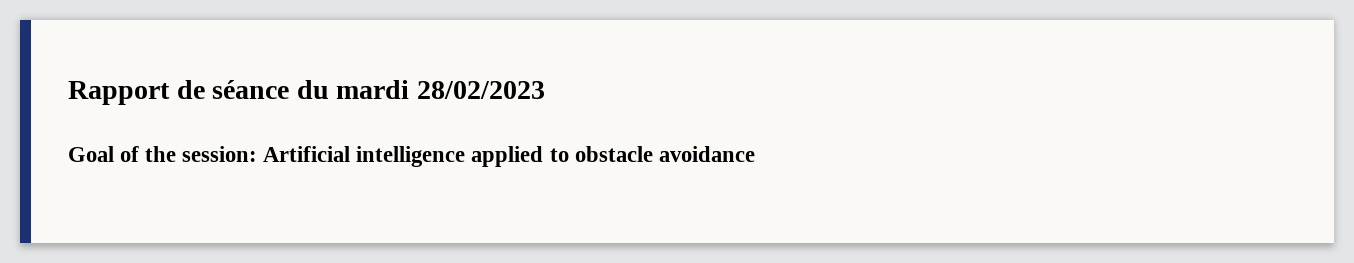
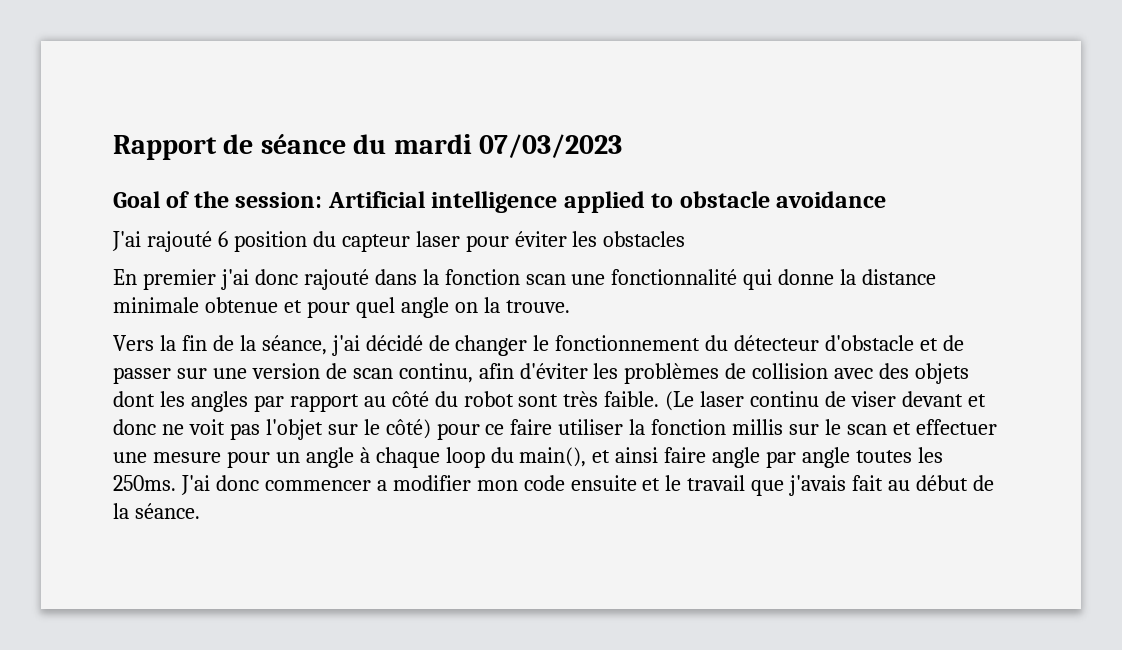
- Rapport de séance du mardi 28/02/2023
+ Rapport de séance du mardi 07/03/2023
+ J'ai rajouté 6 position du capteur laser pour éviter les obstacles
+ En premier j'ai donc rajouté dans la fonction scan une fonctionnalité qui donne la distance minimale obtenue et pour quel angle on la trouve.
+ Vers la fin de la séance, j'ai décidé de changer le fonctionnement du détecteur d'obstacle et de passer sur une version de scan continu, afin d'éviter les problèmes de collision avec des objets dont les angles par rapport au côté du robot sont très faible. (Le laser continu de viser devant et donc ne voit pas l'objet sur le côté) pour ce faire utiliser la fonction millis sur le scan et effectuer une mesure pour un angle à chaque loop du main(), et ainsi faire angle par angle toutes les 250ms. J'ai donc commencer a modifier mon code ensuite et le travail que j'avais fait au début de la séance.

